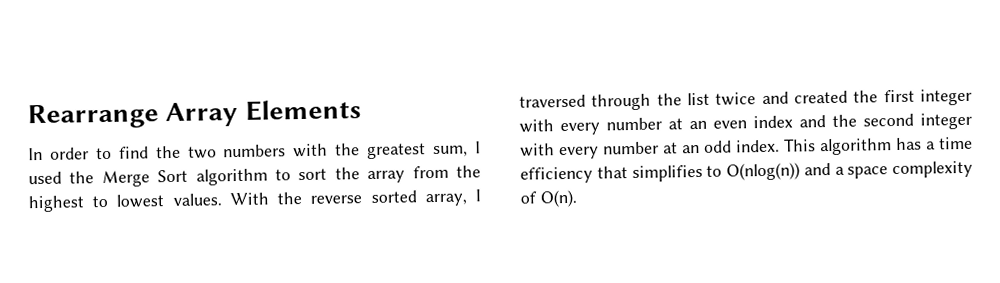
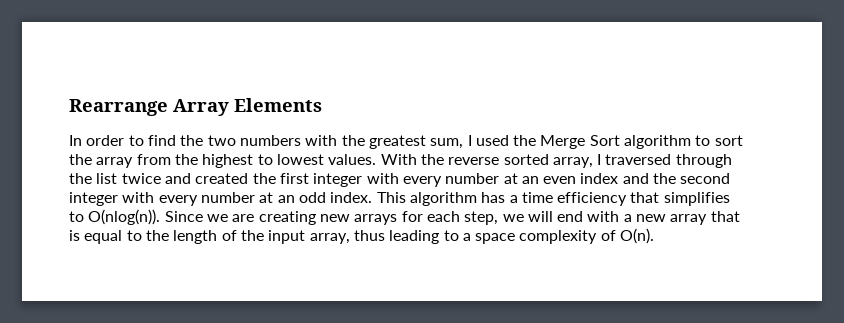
- This algorithm has a time efficiency that simplifies to O(nlog(n)) and a space complexity of O(n).
+ This algorithm has a time efficiency that simplifies to O(nlog(n)). Since we are creating new arrays for each step, we will end with a new array that is equal to the length of the input array, thus leading to a space complexity of O(n).

